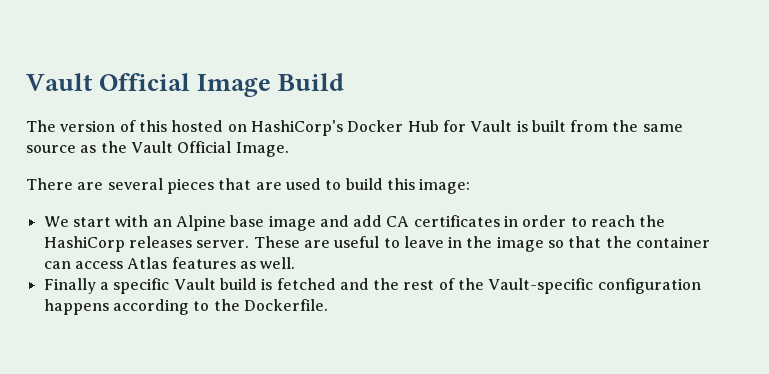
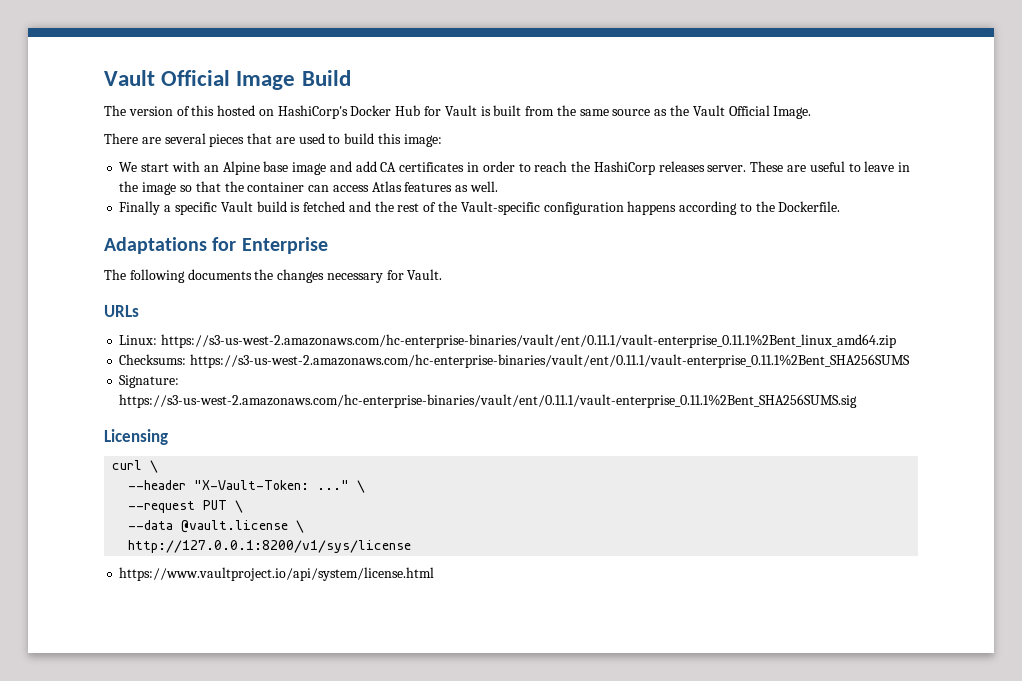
+ Adaptations for Enterprise
+ The following documents the changes necessary for Vault.
+ URLs
+ Linux: https://s3-us-west-2.amazonaws.com/hc-enterprise-binaries/vault/ent/0.11.1/vault-enterprise_0.11.1%2Bent_linux_amd64.zip
+ Checksums: https://s3-us-west-2.amazonaws.com/hc-enterprise-binaries/vault/ent/0.11.1/vault-enterprise_0.11.1%2Bent_SHA256SUMS
+ Signature: https://s3-us-west-2.amazonaws.com/hc-enterprise-binaries/vault/ent/0.11.1/vault-enterprise_0.11.1%2Bent_SHA256SUMS.sig
+ Licensing
+ curl \
+ --header "X-Vault-Token: ..." \
+ --request PUT \
+ --data @vault.license \
+ http://127.0.0.1:8200/v1/sys/license
+ https://www.vaultproject.io/api/system/license.html

